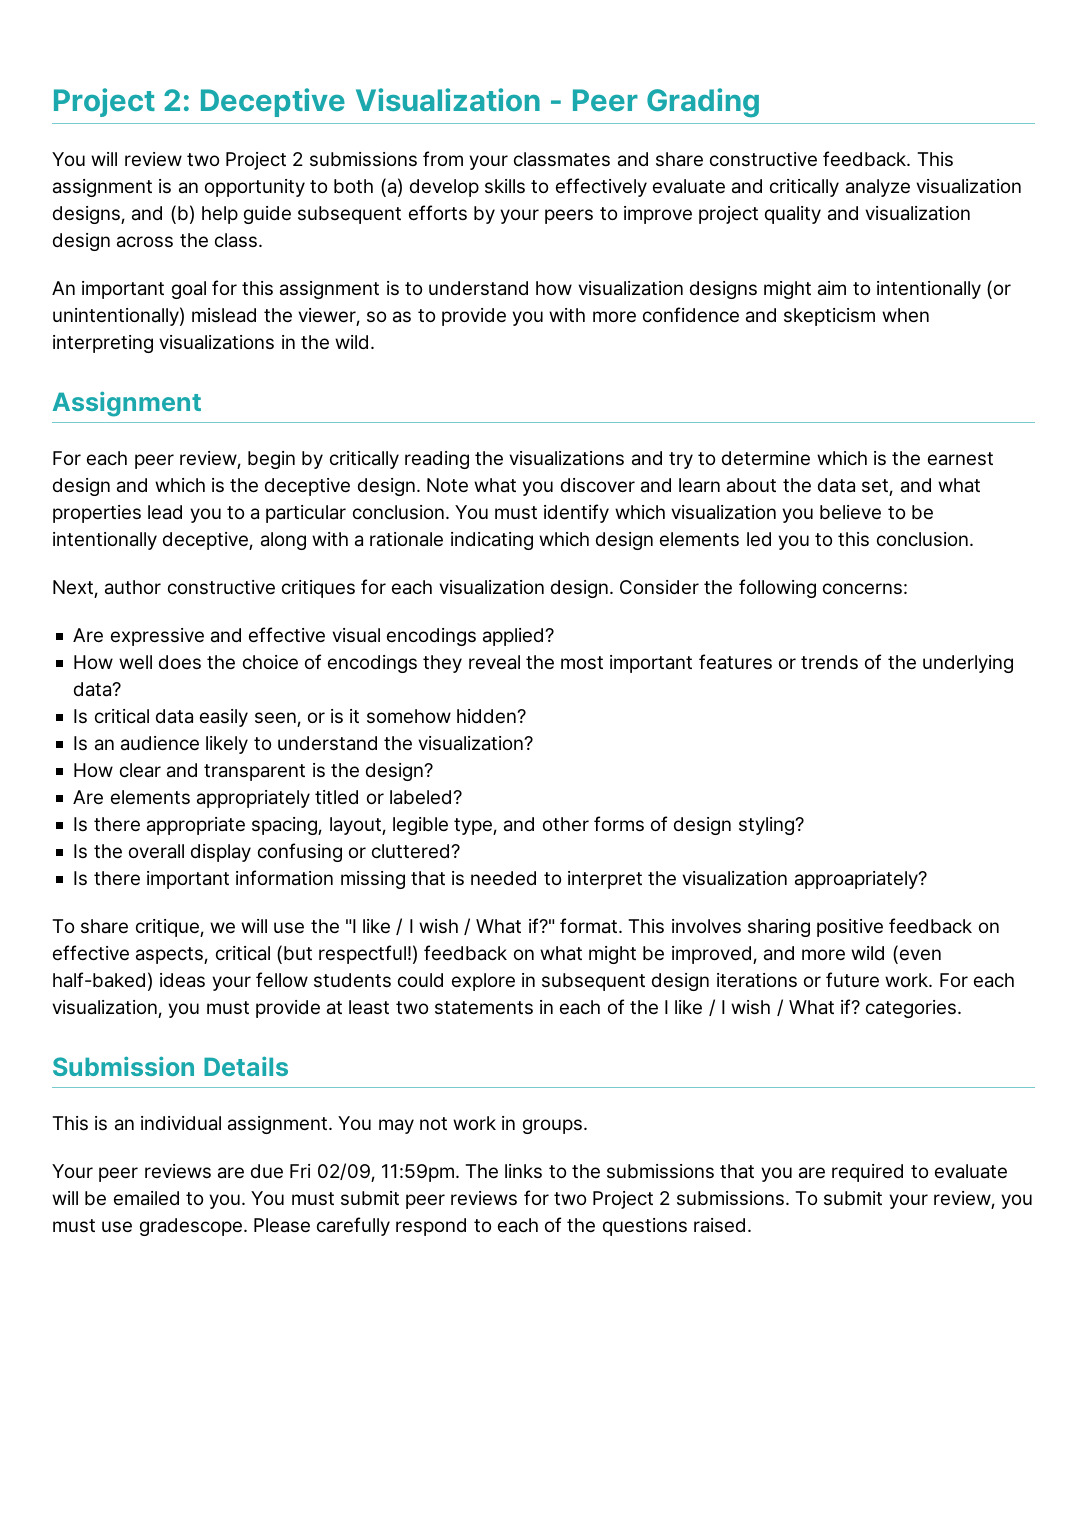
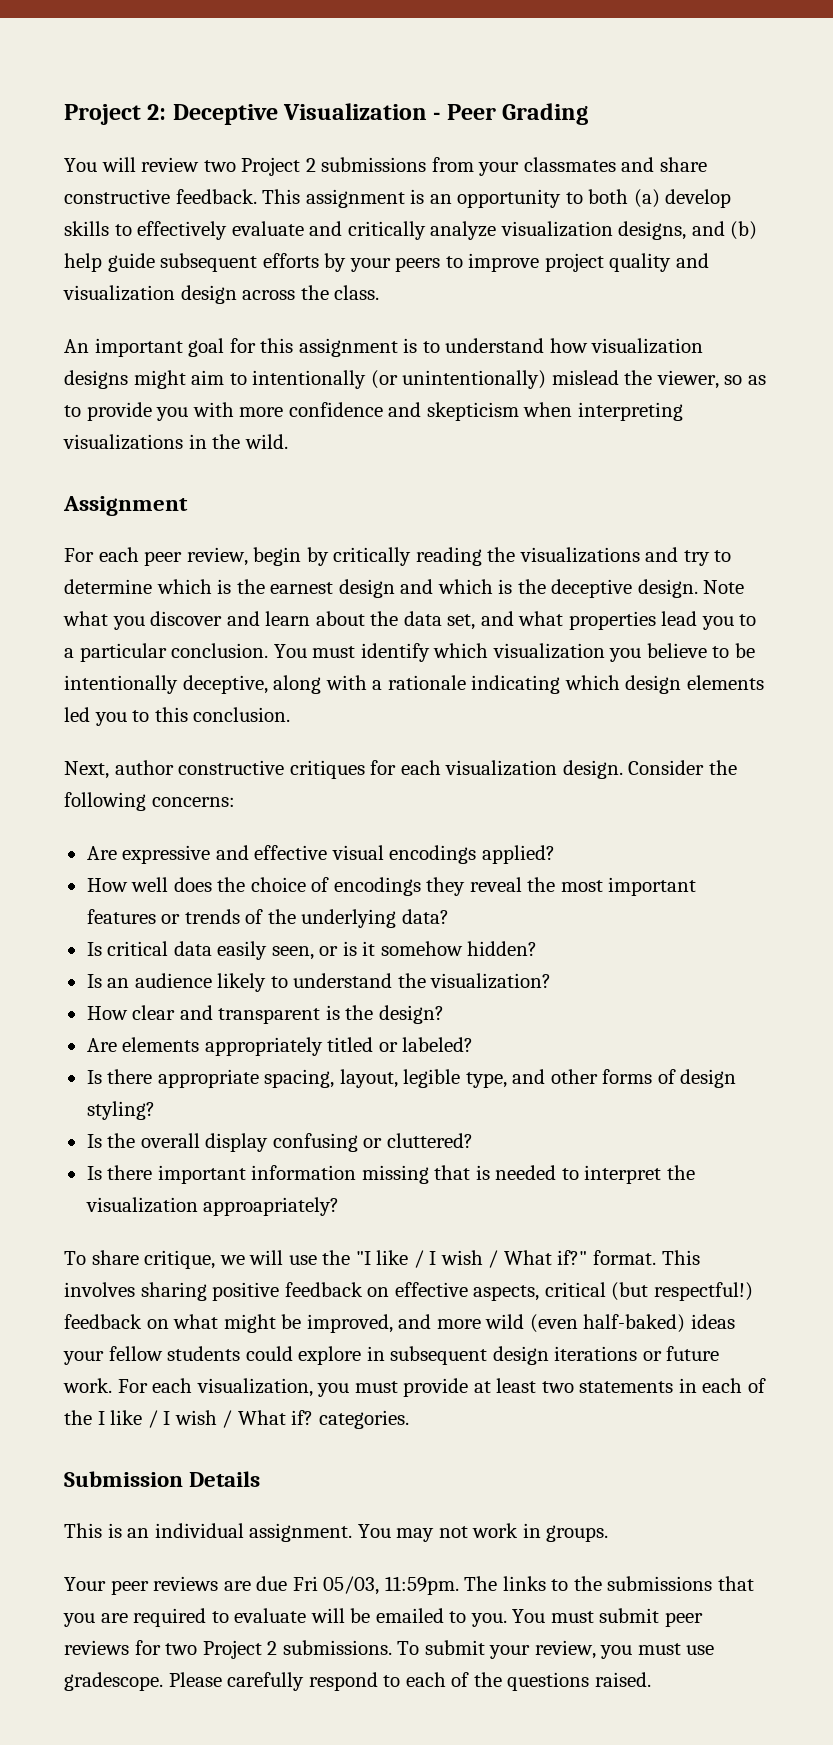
- Your peer reviews are due Fri 02/09, 11:59pm.
+ Your peer reviews are due Fri 05/03, 11:59pm.

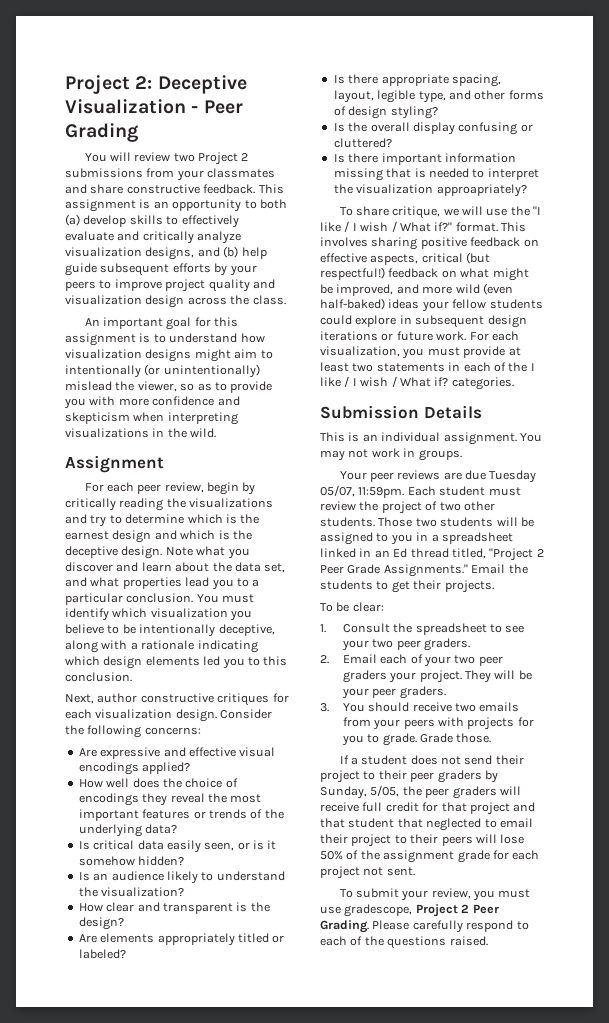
- Your peer reviews are due Fri 05/03, 11:59pm. The links to the submissions that you are required to evaluate will be emailed to you. You must submit peer reviews for two Project 2 submissions. To submit your review, you must use gradescope.
+ Your peer reviews are due Tuesday 05/07, 11:59pm. Each student must review the project of two other students. Those two students will be assigned to you in a spreadsheet linked in an Ed thread titled, "Project 2 Peer Grade Assignments." Email the students to get their projects.
+ To be clear:
+ 1. Consult the spreadsheet to see your two peer graders.
+ 2. Email each of your two peer graders your project. They will be your peer graders.
+ 3. You should receive two emails from your peers with projects for you to grade. Grade those.
+ If a student does not send their project to their peer graders by Sunday, 5/05, the peer graders will receive full credit for that project and that student that neglected to email their project to their peers will lose 50% of the assignment grade for each project not sent.
+ To submit your review, you must use gradescope, Project 2 Peer Grading.

